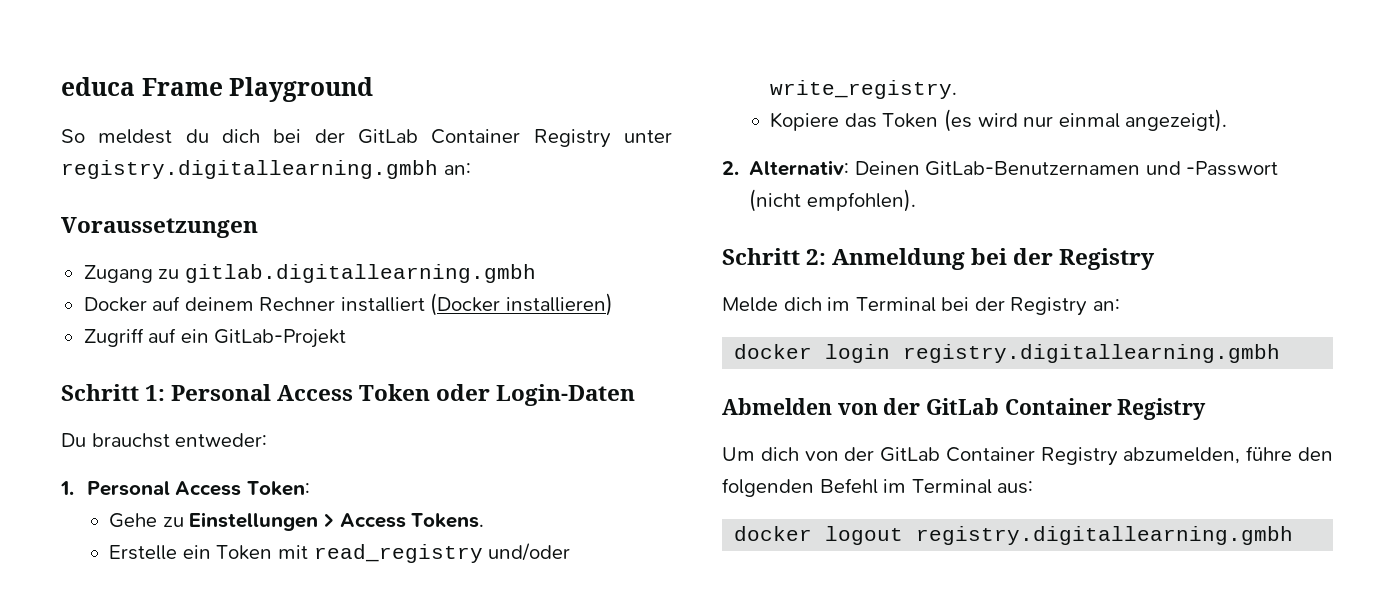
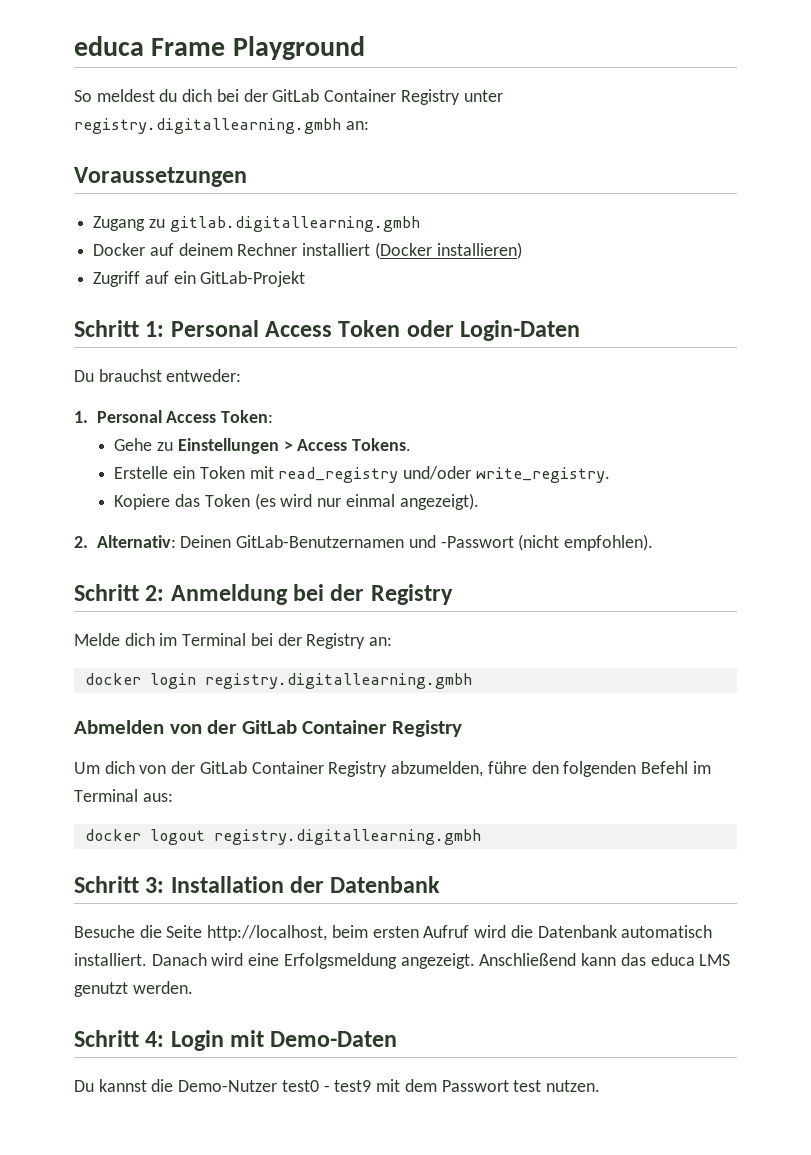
+ Schritt 3: Installation der Datenbank
+ Besuche die Seite http://localhost, beim ersten Aufruf wird die Datenbank automatisch installiert. Danach wird eine Erfolgsmeldung angezeigt. Anschließend kann das educa LMS genutzt werden.
+ Schritt 4: Login mit Demo-Daten
+ Du kannst die Demo-Nutzer test0 - test9 mit dem Passwort test nutzen.

